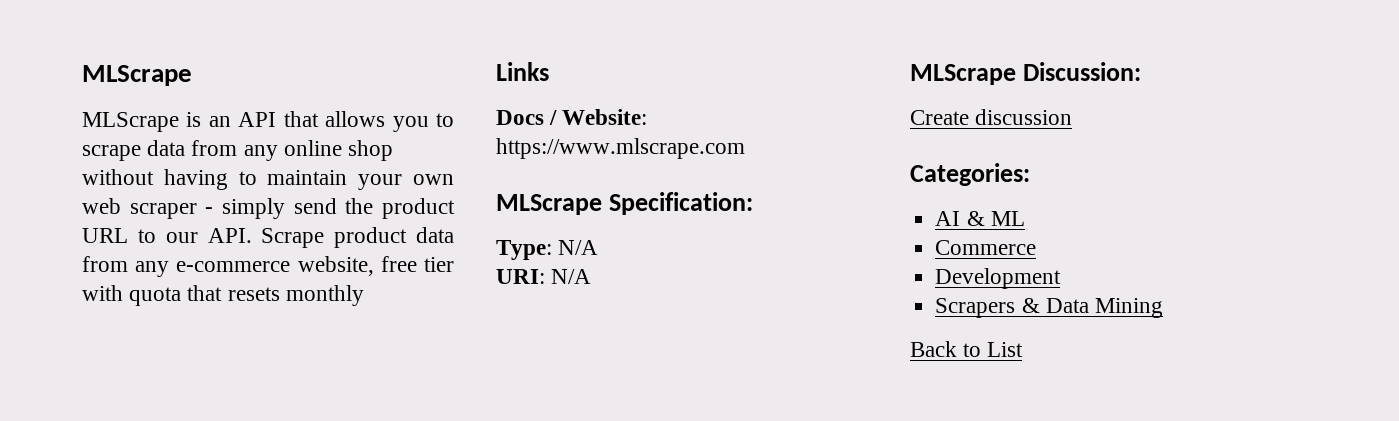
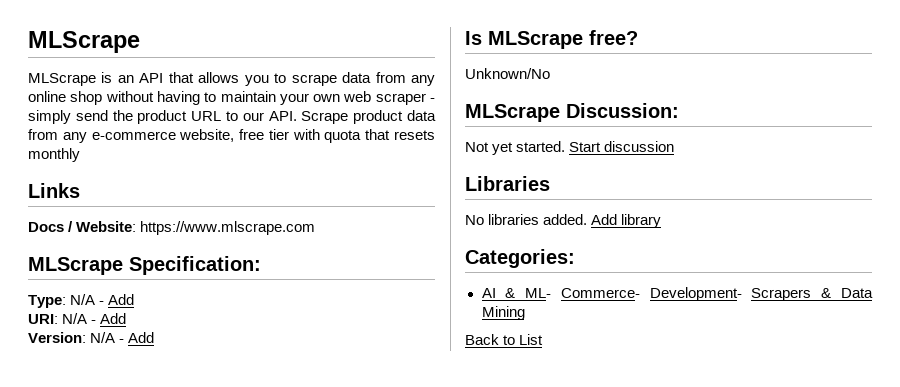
- Type: N/A
+ Type: N/A - Add
- URI: N/A
+ URI: N/A - Add
+ Version: N/A - Add
+ Is MLScrape free?
+ Unknown/No
  MLScrape Discussion:
- Create discussion
+ Not yet started. Start discussion
+ Libraries
+ No libraries added. Add library
- AI & ML
- Commerce
- Development
- Scrapers & Data Mining
+ AI & ML- Commerce- Development- Scrapers & Data Mining

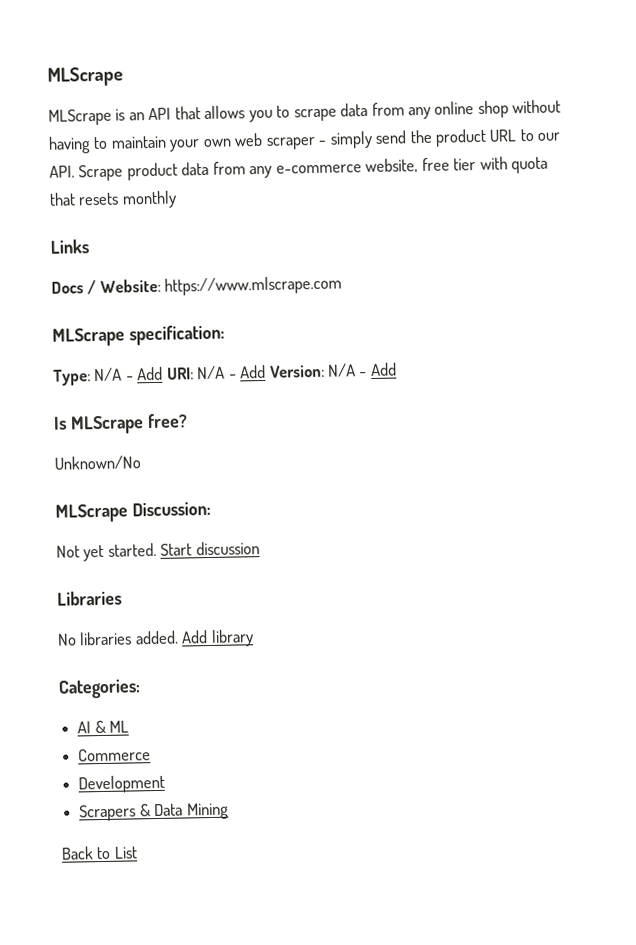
- MLScrape Specification:
+ MLScrape specification:
- Type: N/A - Add
- URI: N/A - Add
- Version: N/A - Add
+ Type: N/A - Add URI: N/A - Add Version: N/A - Add
- AI & ML- Commerce- Development- Scrapers & Data Mining
+ AI & ML
+ Commerce
+ Development
+ Scrapers & Data Mining

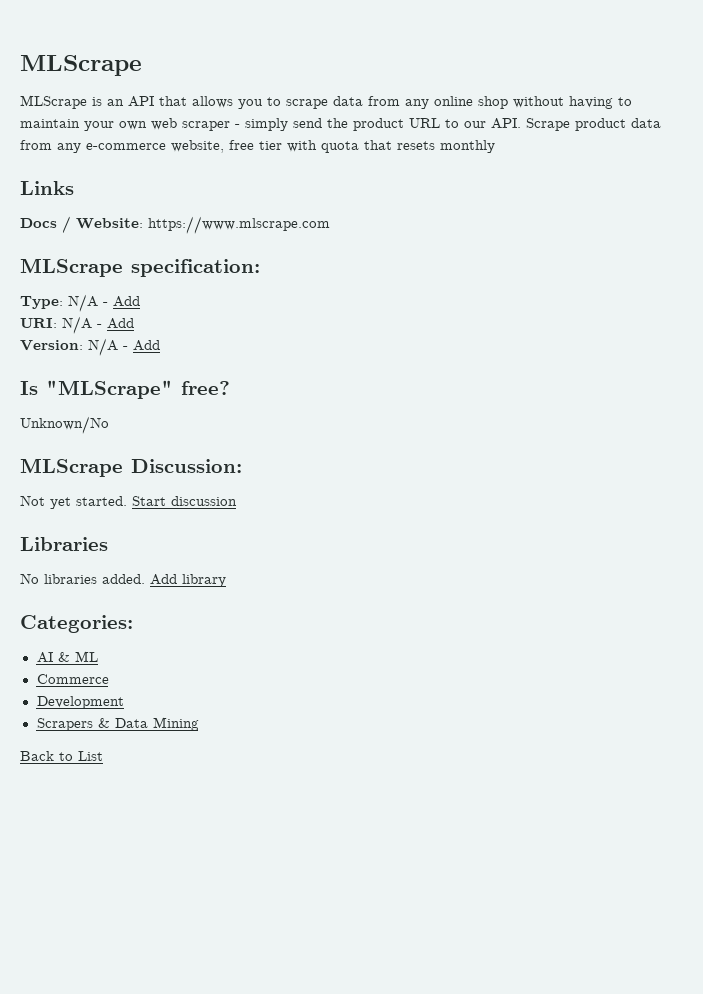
- Type: N/A - Add URI: N/A - Add Version: N/A - Add
+ Type: N/A - Add
+ URI: N/A - Add
+ Version: N/A - Add
- Is MLScrape free?
+ Is "MLScrape" free?

